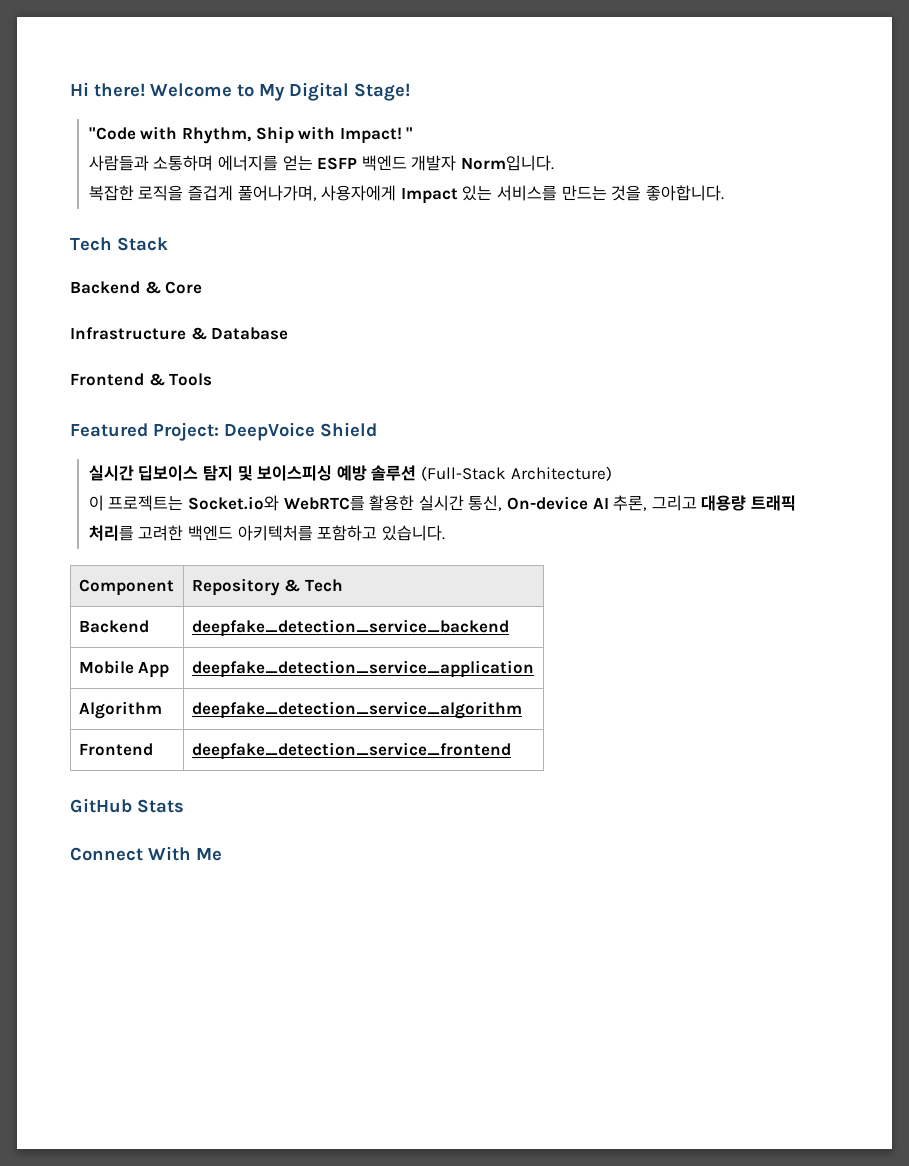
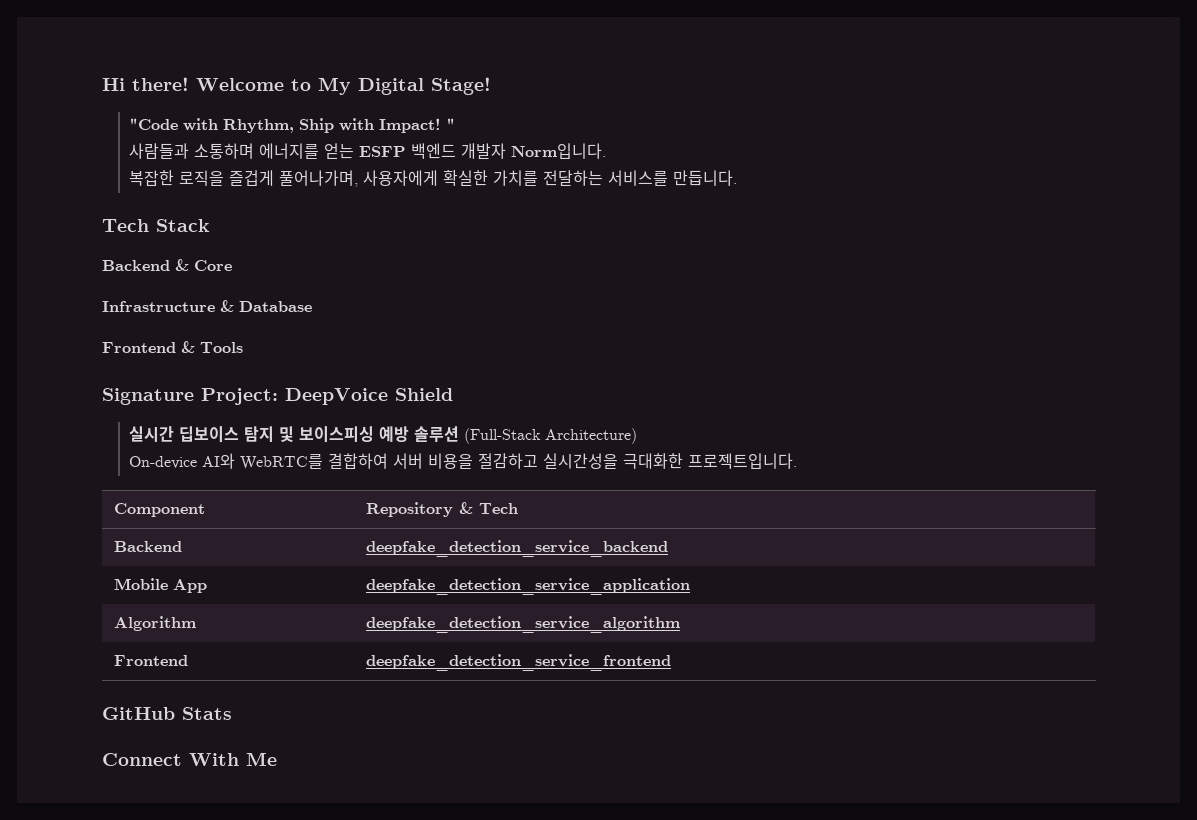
- 복잡한 로직을 즐겁게 풀어나가며, 사용자에게 Impact 있는 서비스를 만드는 것을 좋아합니다.
+ 복잡한 로직을 즐겁게 풀어나가며, 사용자에게 확실한 가치를 전달하는 서비스를 만듭니다.
- Featured Project: DeepVoice Shield
+ Signature Project: DeepVoice Shield
- 이 프로젝트는 Socket.io와 WebRTC를 활용한 실시간 통신, On-device AI 추론, 그리고 대용량 트래픽 처리를 고려한 백엔드 아키텍처를 포함하고 있습니다.
+ On-device AI와 WebRTC를 결합하여 서버 비용을 절감하고 실시간성을 극대화한 프로젝트입니다.

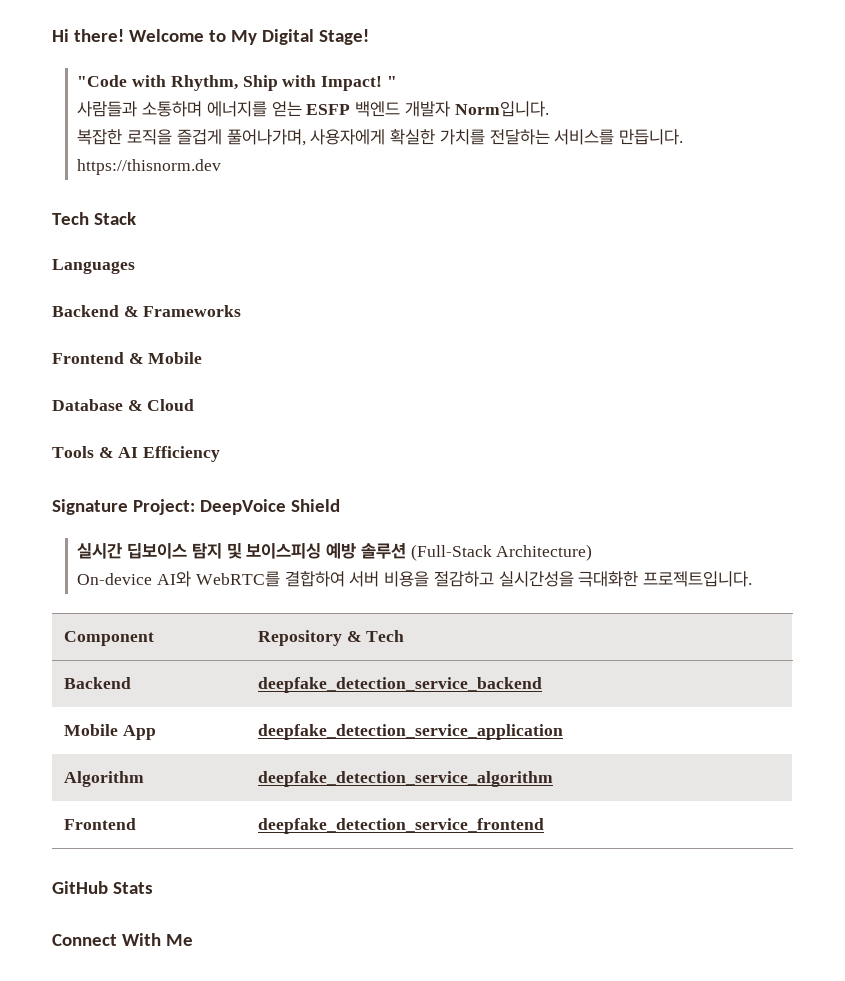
- 복잡한 로직을 즐겁게 풀어나가며, 사용자에게 확실한 가치를 전달하는 서비스를 만듭니다.
+ 복잡한 로직을 즐겁게 풀어나가며, 사용자에게 확실한 가치를 전달하는 서비스를 만듭니다. https://thisnorm.dev
+ Languages
- Backend & Core
- Infrastructure & Database
- Frontend & Tools
+ Backend & Frameworks
+ Frontend & Mobile
+ Database & Cloud
+ Tools & AI Efficiency

